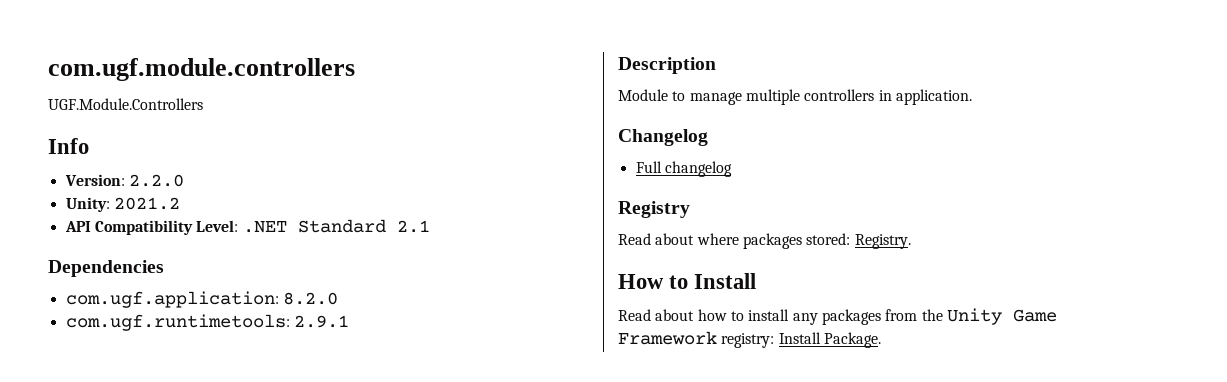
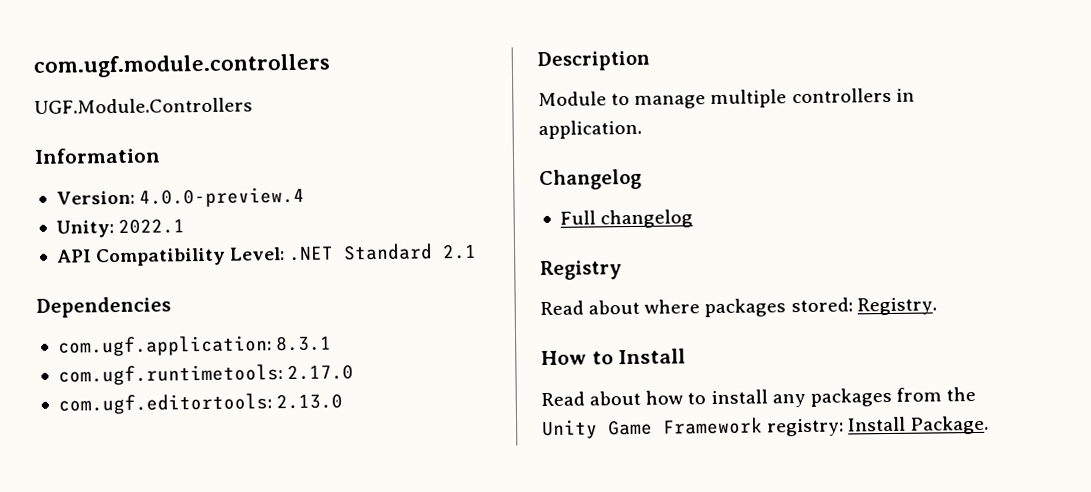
- Info
+ Information
- Version: 2.2.0
+ Version: 4.0.0-preview.4
- Unity: 2021.2
+ Unity: 2022.1
- com.ugf.application: 8.2.0
+ com.ugf.application: 8.3.1
- com.ugf.runtimetools: 2.9.1
+ com.ugf.runtimetools: 2.17.0
+ com.ugf.editortools: 2.13.0

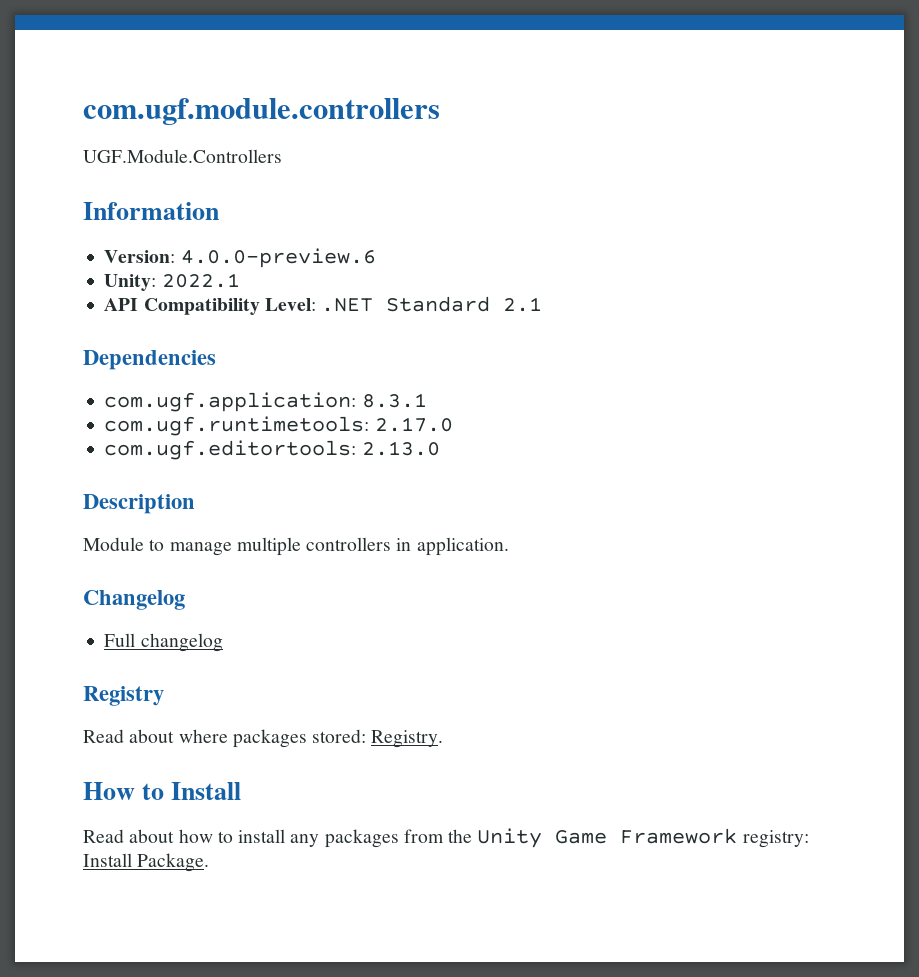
- Version: 4.0.0-preview.4
+ Version: 4.0.0-preview.6

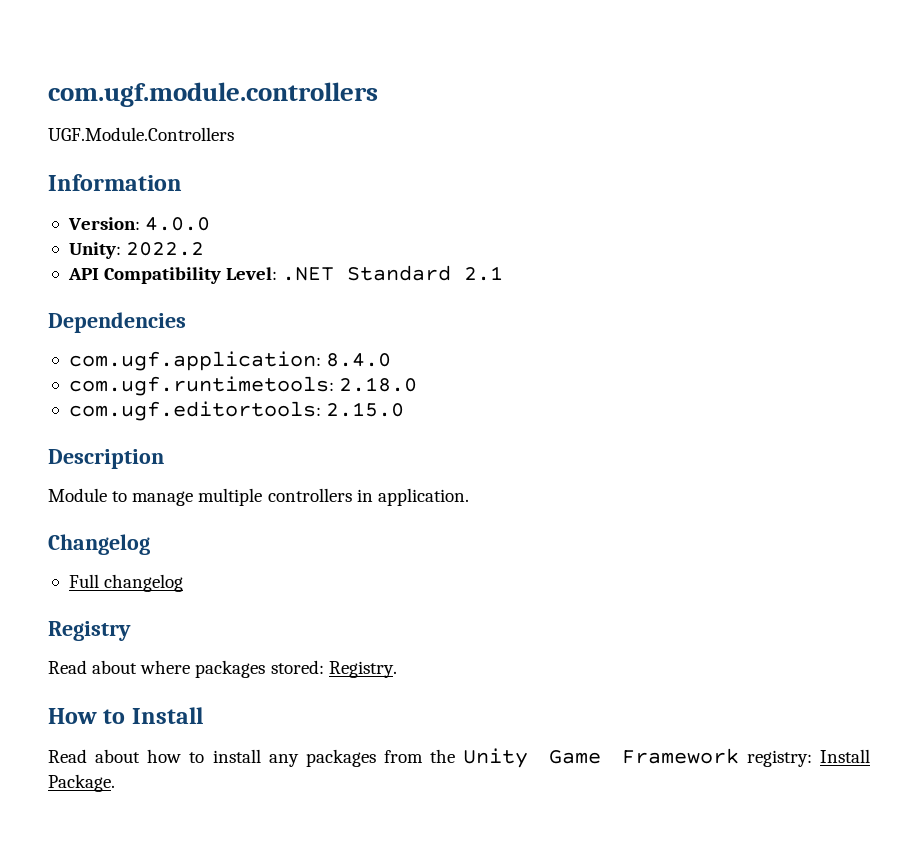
- Version: 4.0.0-preview.6
+ Version: 4.0.0
- Unity: 2022.1
+ Unity: 2022.2
- com.ugf.application: 8.3.1
+ com.ugf.application: 8.4.0
- com.ugf.runtimetools: 2.17.0
+ com.ugf.runtimetools: 2.18.0
- com.ugf.editortools: 2.13.0
+ com.ugf.editortools: 2.15.0

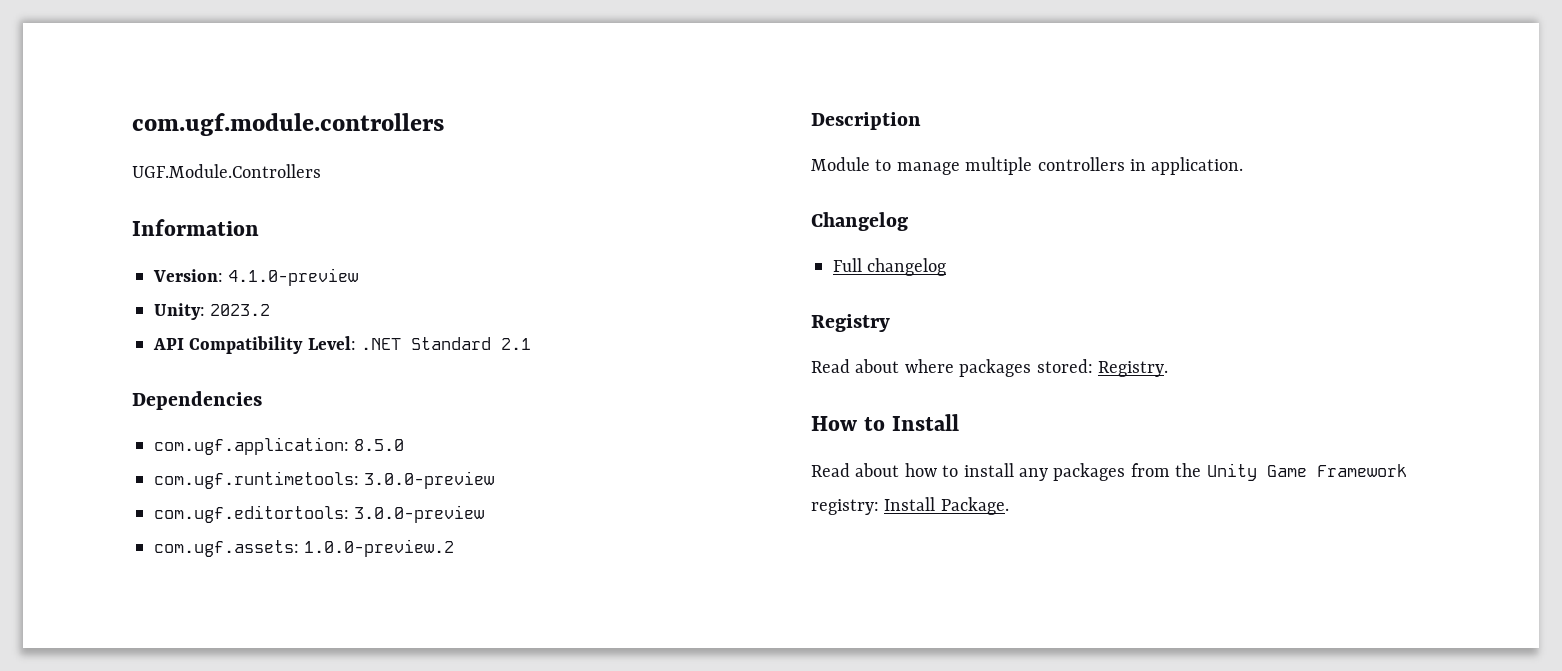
- Version: 4.0.0
+ Version: 4.1.0-preview
- Unity: 2022.2
+ Unity: 2023.2
- com.ugf.application: 8.4.0
+ com.ugf.application: 8.5.0
- com.ugf.runtimetools: 2.18.0
+ com.ugf.runtimetools: 3.0.0-preview
- com.ugf.editortools: 2.15.0
+ com.ugf.editortools: 3.0.0-preview
+ com.ugf.assets: 1.0.0-preview.2

